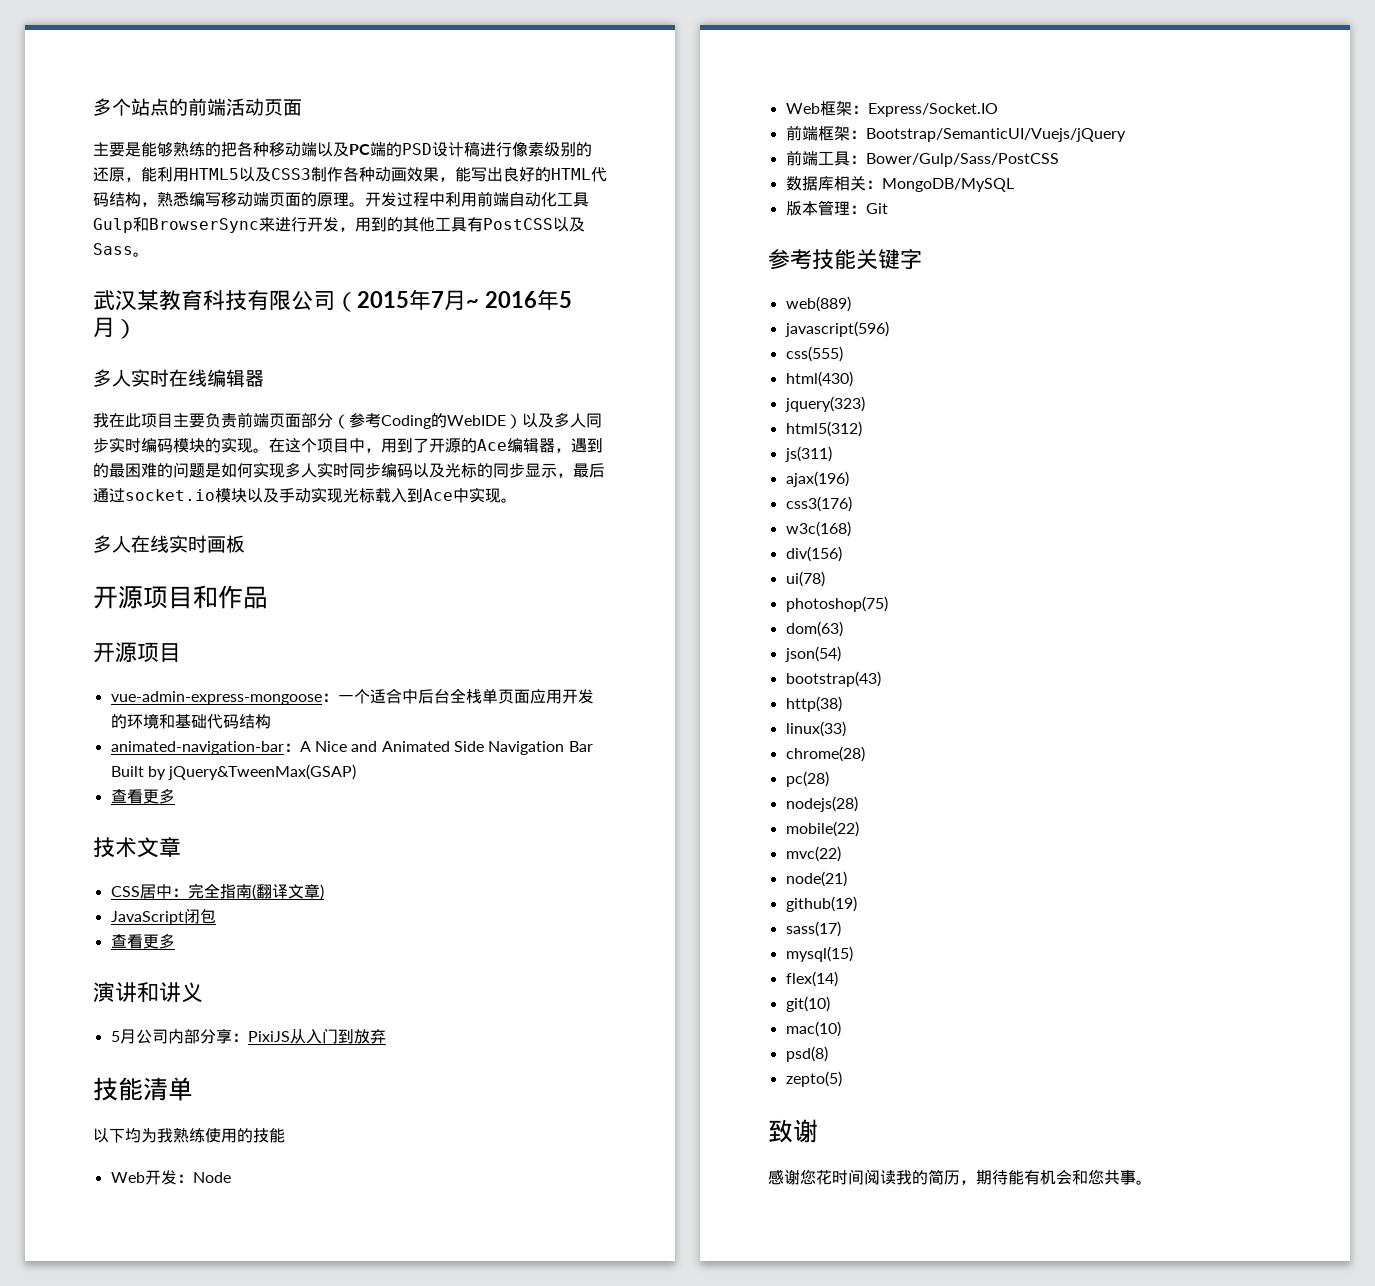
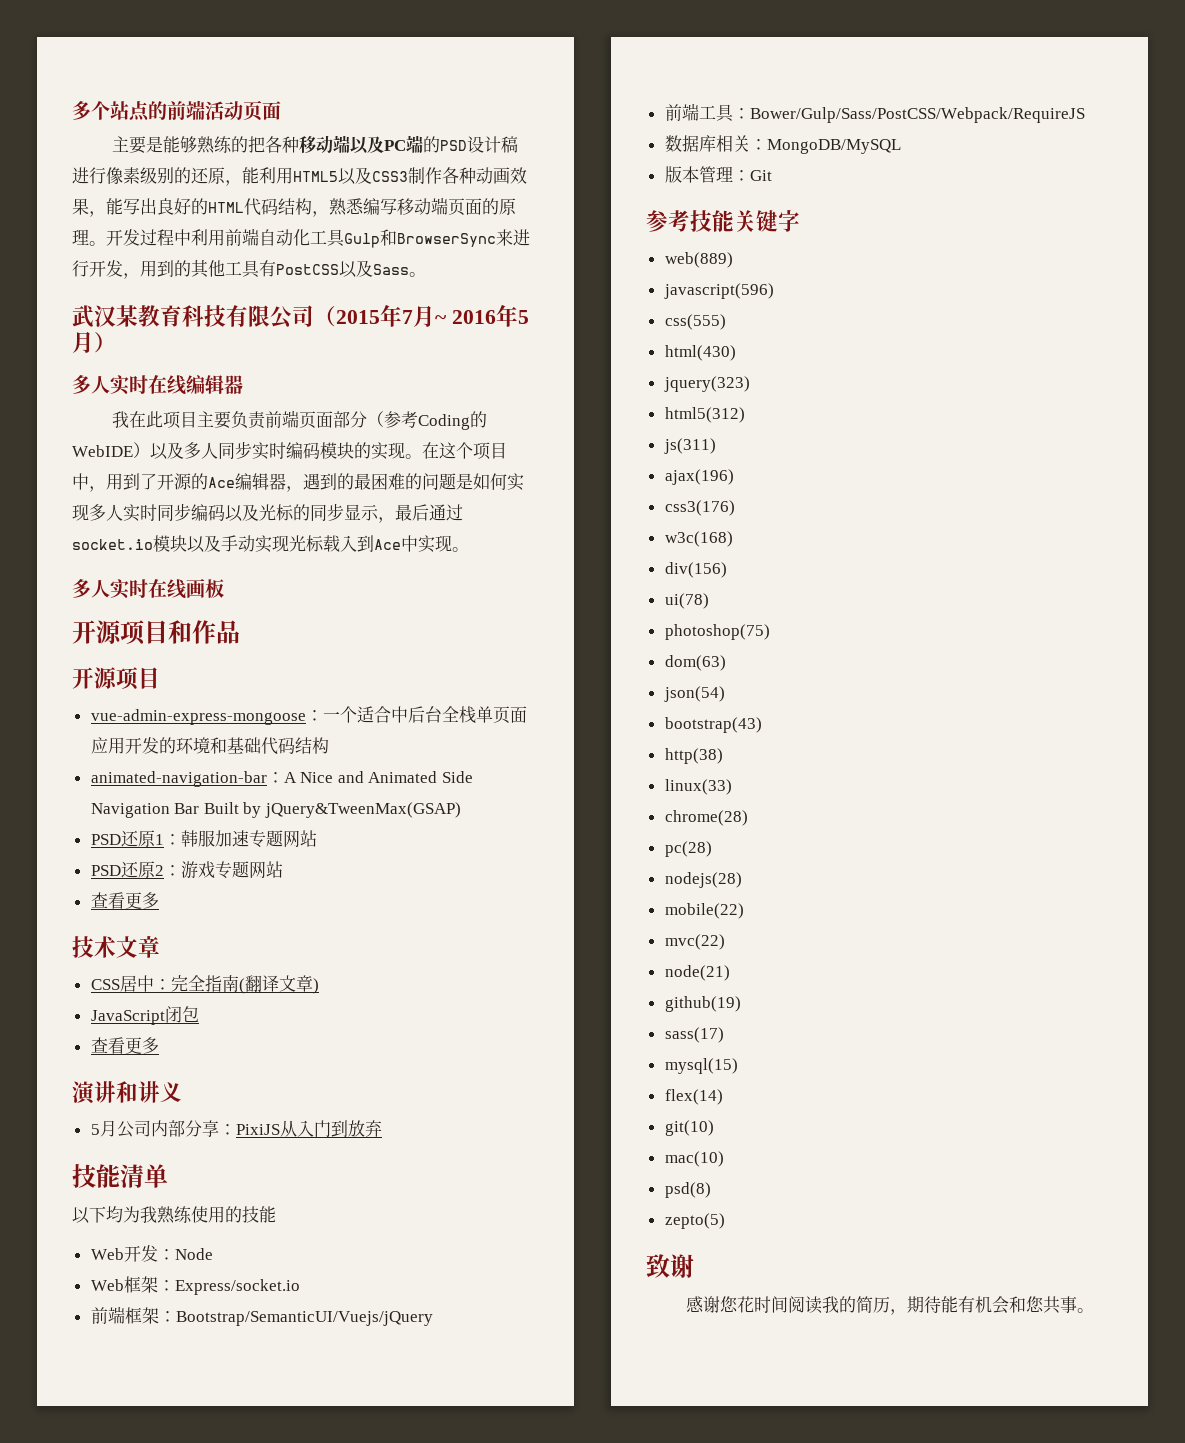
- 多人在线实时画板
+ 多人实时在线画板
+ PSD还原1：韩服加速专题网站
+ PSD还原2：游戏专题网站
- Web框架：Express/Socket.IO
+ Web框架：Express/socket.io
- 前端工具：Bower/Gulp/Sass/PostCSS
+ 前端工具：Bower/Gulp/Sass/PostCSS/Webpack/RequireJS

